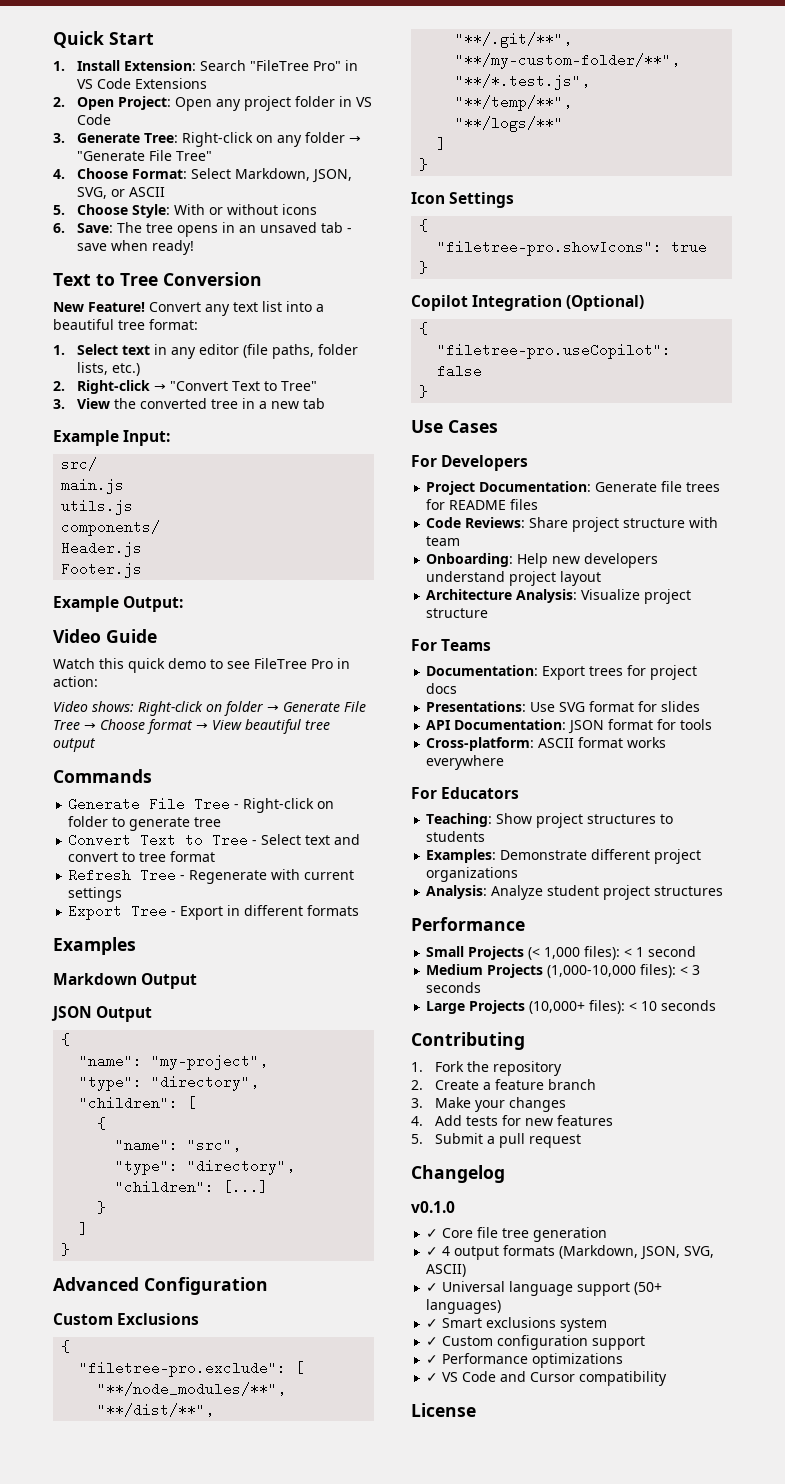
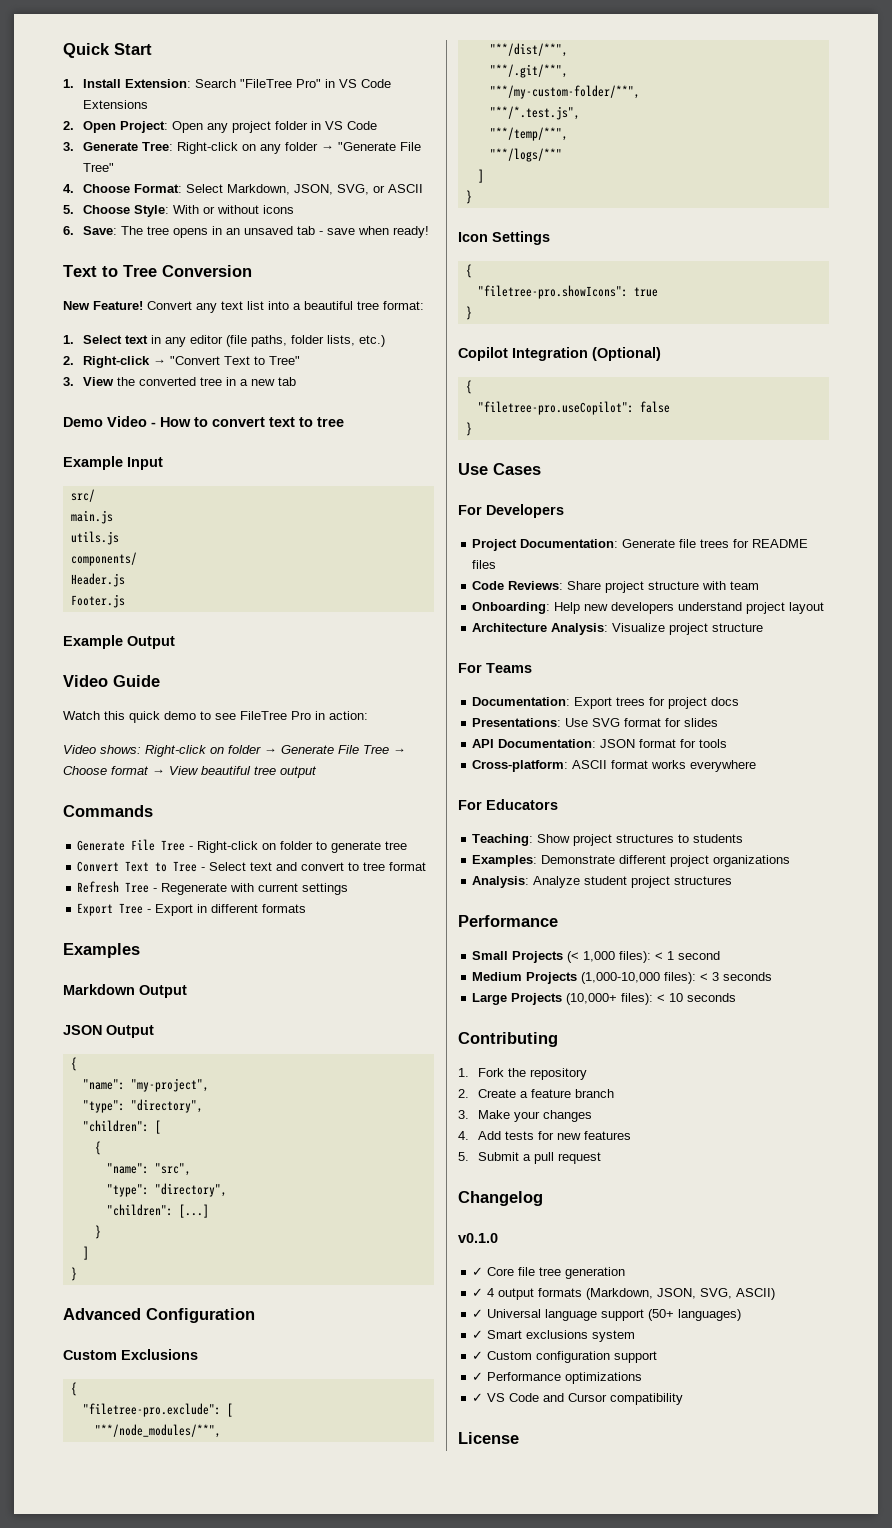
- Example Input:
+ Demo Video - How to convert text to tree
+ Example Input
- Example Output:
+ Example Output

